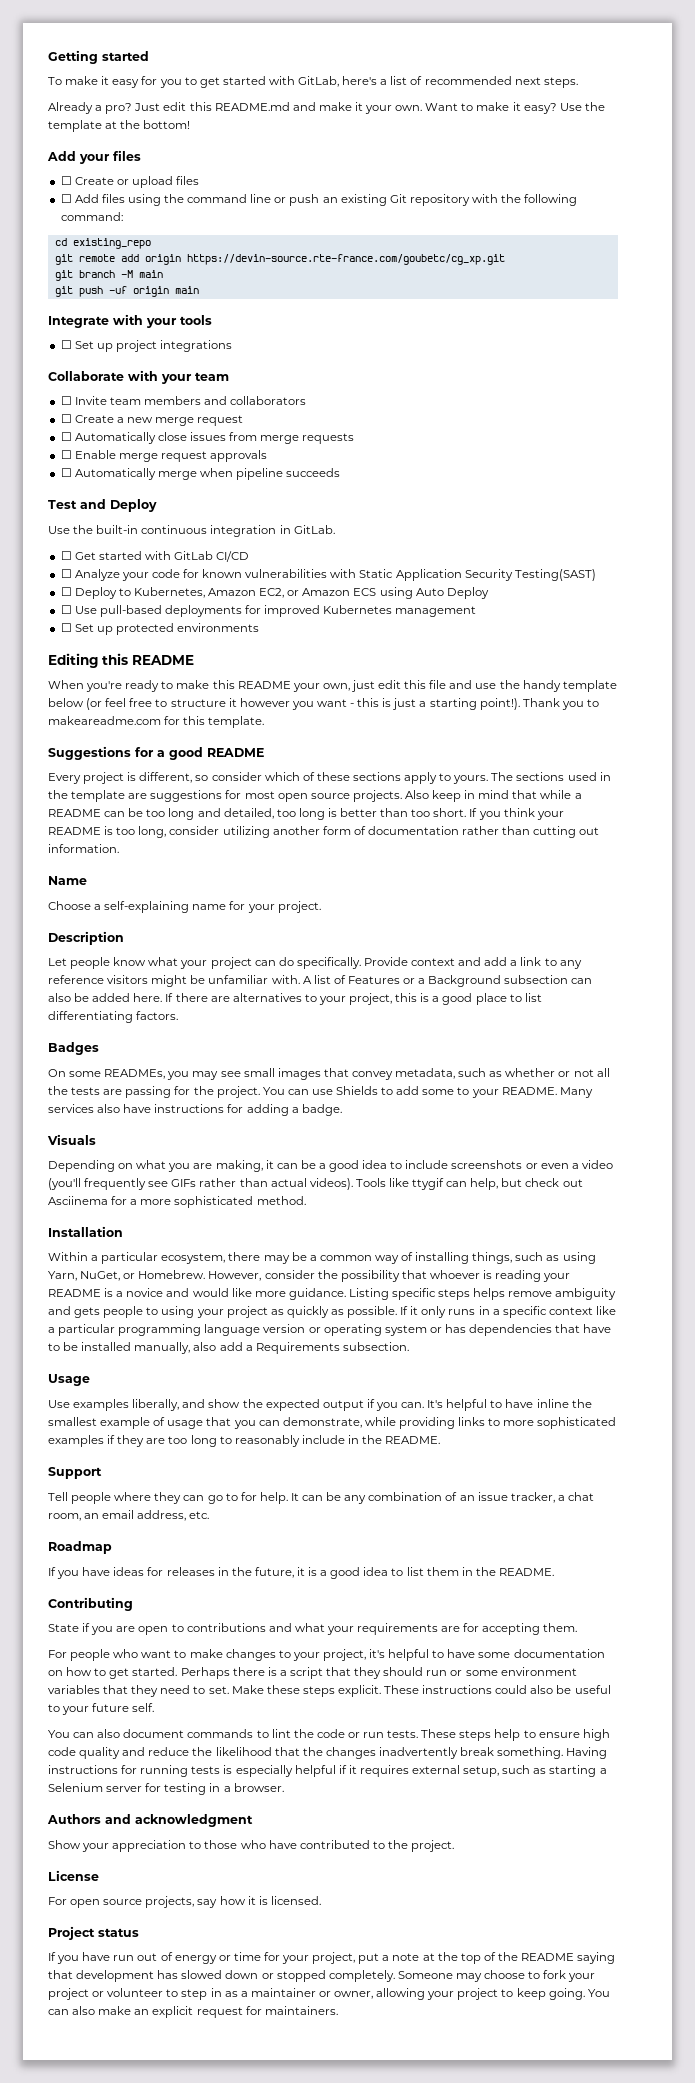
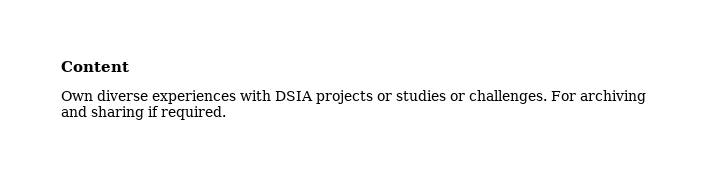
- Getting started
- To make it easy for you to get started with GitLab, here's a list of recommended next steps.
- Already a pro? Just edit this README.md and make it your own. Want to make it easy? Use the template at the bottom!
- Add your files
- ☐ Create or upload files
- ☐ Add files using the command line or push an existing Git repository with the following command:
- cd existing_repo
- git remote add origin https://devin-source.rte-france.com/goubetc/cg_xp.git
- git branch -M main
- git push -uf origin main
- Integrate with your tools
- ☐ Set up project integrations
- Collaborate with your team
- ☐ Invite team members and collaborators
- ☐ Create a new merge request
- ☐ Automatically close issues from merge requests
- ☐ Enable merge request approvals
- ☐ Automatically merge when pipeline succeeds
- Test and Deploy
- Use the built-in continuous integration in GitLab.
- ☐ Get started with GitLab CI/CD
- ☐ Analyze your code for known vulnerabilities with Static Application Security Testing(SAST)
- ☐ Deploy to Kubernetes, Amazon EC2, or Amazon ECS using Auto Deploy
- ☐ Use pull-based deployments for improved Kubernetes management
- ☐ Set up protected environments
- Editing this README
- When you're ready to make this README your own, just edit this file and use the handy template below (or feel free to structure it however you want - this is just a starting point!). Thank you to makeareadme.com for this template.
- Suggestions for a good README
- Every project is different, so consider which of these sections apply to yours. The sections used in the template are suggestions for most open source projects. Also keep in mind that while a README can be too long and detailed, too long is better than too short. If you think your README is too long, consider utilizing another form of documentation rather than cutting out information.
- Name
- Choose a self-explaining name for your project.
- Description
- Let people know what your project can do specifically. Provide context and add a link to any reference visitors might be unfamiliar with. A list of Features or a Background subsection can also be added here. If there are alternatives to your project, this is a good place to list differentiating factors.
- Badges
- On some READMEs, you may see small images that convey metadata, such as whether or not all the tests are passing for the project. You can use Shields to add some to your README. Many services also have instructions for adding a badge.
- Visuals
- Depending on what you are making, it can be a good idea to include screenshots or even a video (you'll frequently see GIFs rather than actual videos). Tools like ttygif can help, but check out Asciinema for a more sophisticated method.
- Installation
- Within a particular ecosystem, there may be a common way of installing things, such as using Yarn, NuGet, or Homebrew. However, consider the possibility that whoever is reading your README is a novice and would like more guidance. Listing specific steps helps remove ambiguity and gets people to using your project as quickly as possible. If it only runs in a specific context like a particular programming language version or operating system or has dependencies that have to be installed manually, also add a Requirements subsection.
- Usage
- Use examples liberally, and show the expected output if you can. It's helpful to have inline the smallest example of usage that you can demonstrate, while providing links to more sophisticated examples if they are too long to reasonably include in the README.
- Support
- Tell people where they can go to for help. It can be any combination of an issue tracker, a chat room, an email address, etc.
- Roadmap
- If you have ideas for releases in the future, it is a good idea to list them in the README.
- Contributing
- State if you are open to contributions and what your requirements are for accepting them.
- For people who want to make changes to your project, it's helpful to have some documentation on how to get started. Perhaps there is a script that they should run or some environment variables that they need to set. Make these steps explicit. These instructions could also be useful to your future self.
- You can also document commands to lint the code or run tests. These steps help to ensure high code quality and reduce the likelihood that the changes inadvertently break something. Having instructions for running tests is especially helpful if it requires external setup, such as starting a Selenium server for testing in a browser.
- Authors and acknowledgment
- Show your appreciation to those who have contributed to the project.
- License
- For open source projects, say how it is licensed.
- Project status
- If you have run out of energy or time for your project, put a note at the top of the README saying that development has slowed down or stopped completely. Someone may choose to fork your project or volunteer to step in as a maintainer or owner, allowing your project to keep going. You can also make an explicit request for maintainers.
+ Content
+ Own diverse experiences with DSIA projects or studies or challenges. For archiving and sharing if required.

